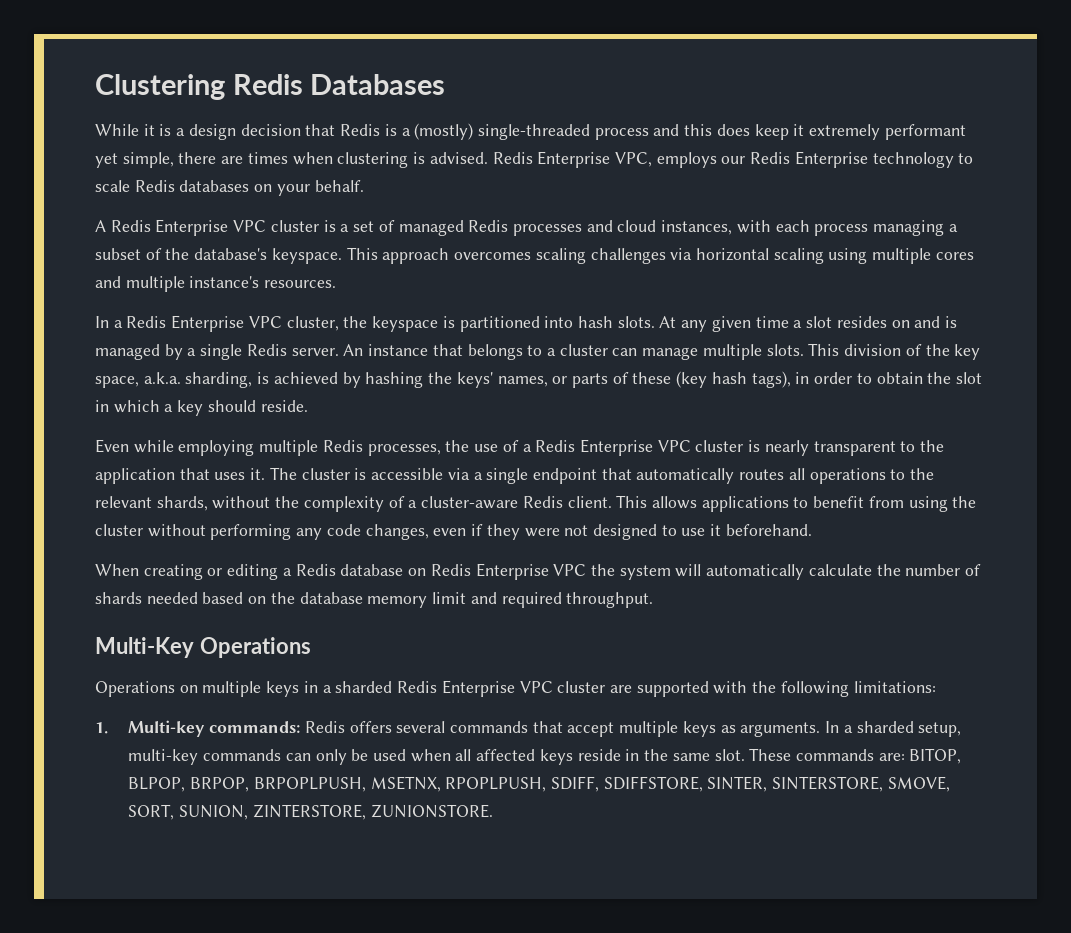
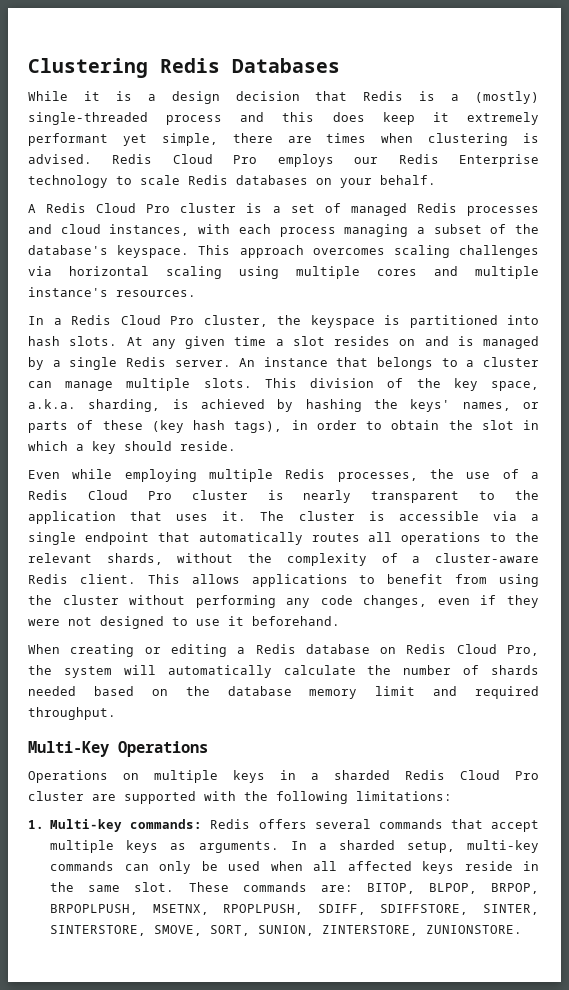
- Redis Enterprise VPC, employs our Redis Enterprise technology to scale Redis databases on your behalf.
+ Redis Cloud Pro employs our Redis Enterprise technology to scale Redis databases on your behalf.
- A Redis Enterprise VPC cluster is a set of managed Redis processes and cloud instances, with each process managing a subset of the database's keyspace.
+ A Redis Cloud Pro cluster is a set of managed Redis processes and cloud instances, with each process managing a subset of the database's keyspace.
- In a Redis Enterprise VPC cluster, the keyspace is partitioned into hash slots.
+ In a Redis Cloud Pro cluster, the keyspace is partitioned into hash slots.
- Even while employing multiple Redis processes, the use of a Redis Enterprise VPC cluster is nearly transparent to the application that uses it.
+ Even while employing multiple Redis processes, the use of a Redis Cloud Pro cluster is nearly transparent to the application that uses it.
- When creating or editing a Redis database on Redis Enterprise VPC the system will automatically calculate the number of shards needed based on the database memory limit and required throughput.
+ When creating or editing a Redis database on Redis Cloud Pro, the system will automatically calculate the number of shards needed based on the database memory limit and required throughput.
- Operations on multiple keys in a sharded Redis Enterprise VPC cluster are supported with the following limitations:
+ Operations on multiple keys in a sharded Redis Cloud Pro cluster are supported with the following limitations:

